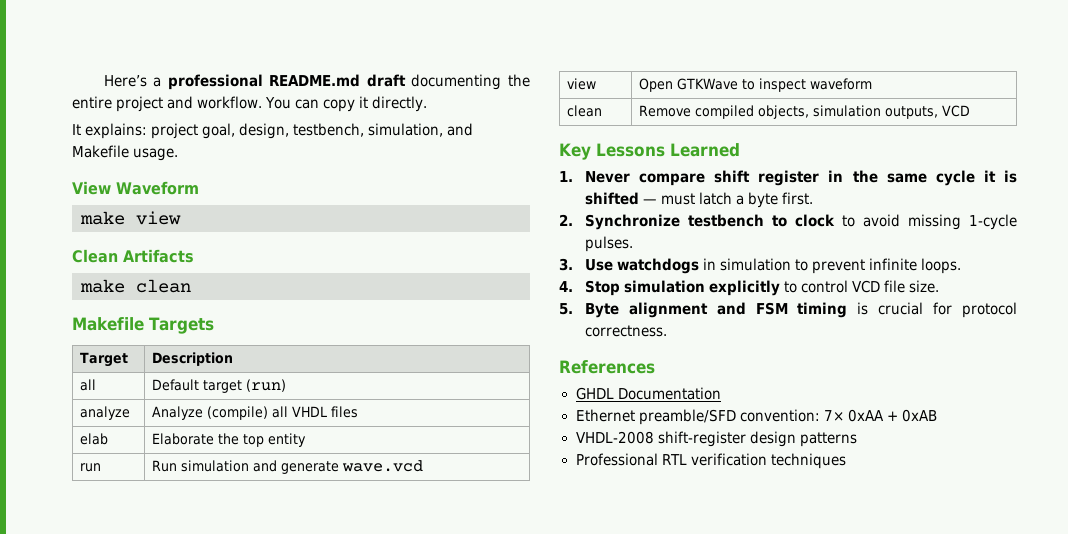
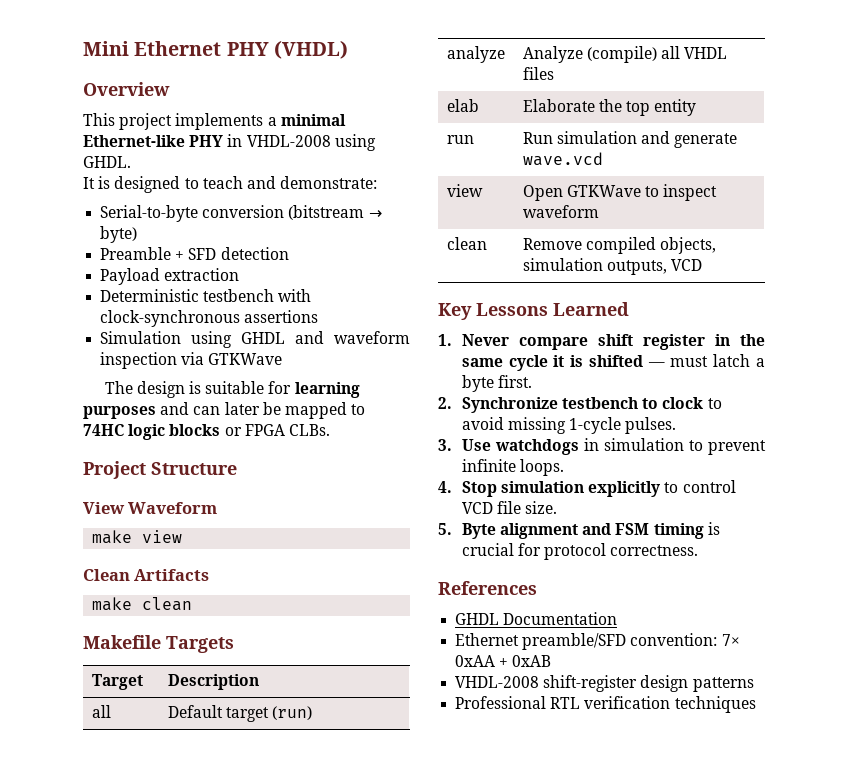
- Here’s a professional README.md draft documenting the entire project and workflow. You can copy it directly.
- It explains: project goal, design, testbench, simulation, and Makefile usage.
+ Mini Ethernet PHY (VHDL)
+ Overview
+ This project implements a minimal Ethernet-like PHY in VHDL-2008 using GHDL.
+ It is designed to teach and demonstrate:
+ Serial-to-byte conversion (bitstream → byte)
+ Preamble + SFD detection
+ Payload extraction
+ Deterministic testbench with clock-synchronous assertions
+ Simulation using GHDL and waveform inspection via GTKWave
+ The design is suitable for learning purposes and can later be mapped to 74HC logic blocks or FPGA CLBs.
+ Project Structure

